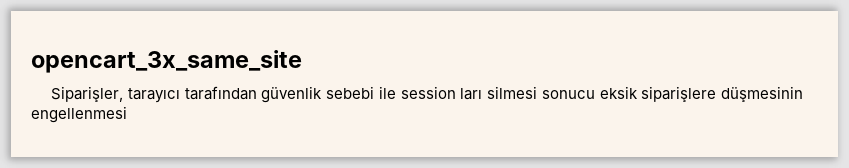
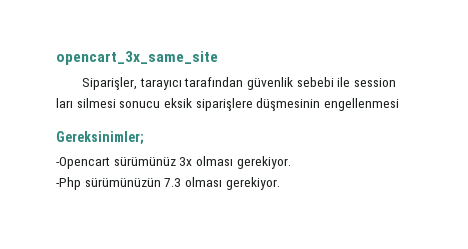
+ Gereksinimler;
+ -Opencart sürümünüz 3x olması gerekiyor.
+ -Php sürümünüzün 7.3 olması gerekiyor.

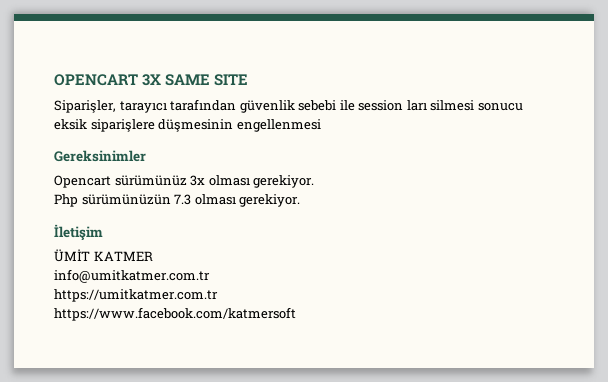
- opencart_3x_same_site
+ OPENCART 3X SAME SITE
- Gereksinimler;
- -Opencart sürümünüz 3x olması gerekiyor.
+ Gereksinimler
+ Opencart sürümünüz 3x olması gerekiyor.
- -Php sürümünüzün 7.3 olması gerekiyor.
+ Php sürümünüzün 7.3 olması gerekiyor.
+ İletişim
+ ÜMİT KATMER
+ info@umitkatmer.com.tr
+ https://umitkatmer.com.tr
+ https://www.facebook.com/katmersoft

